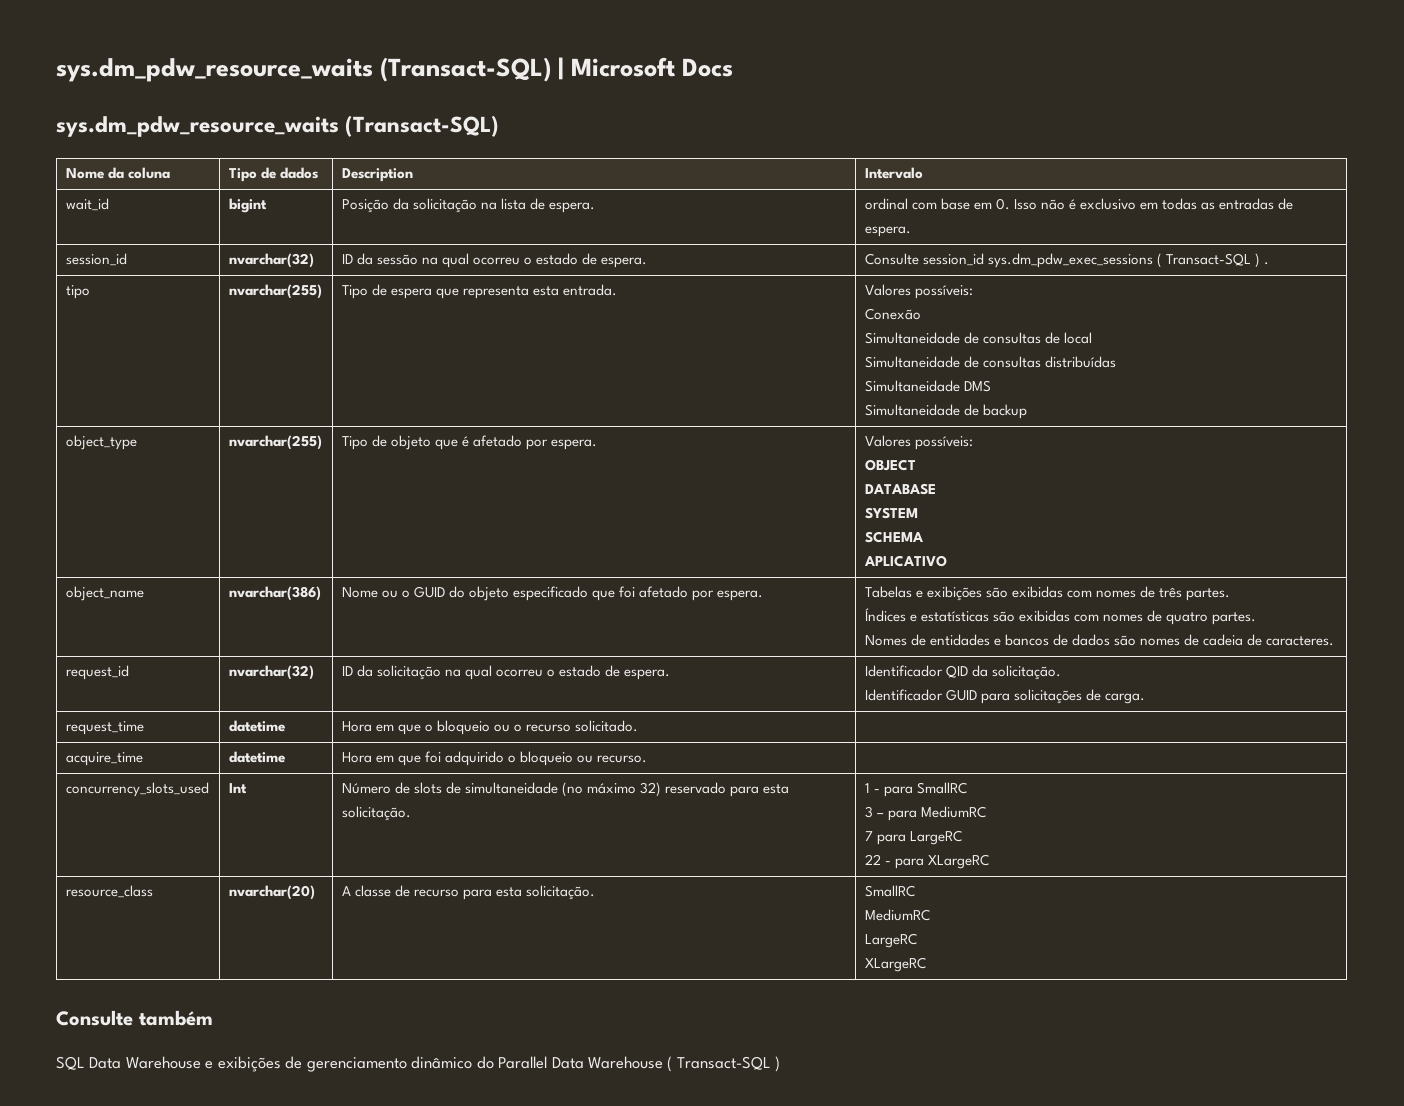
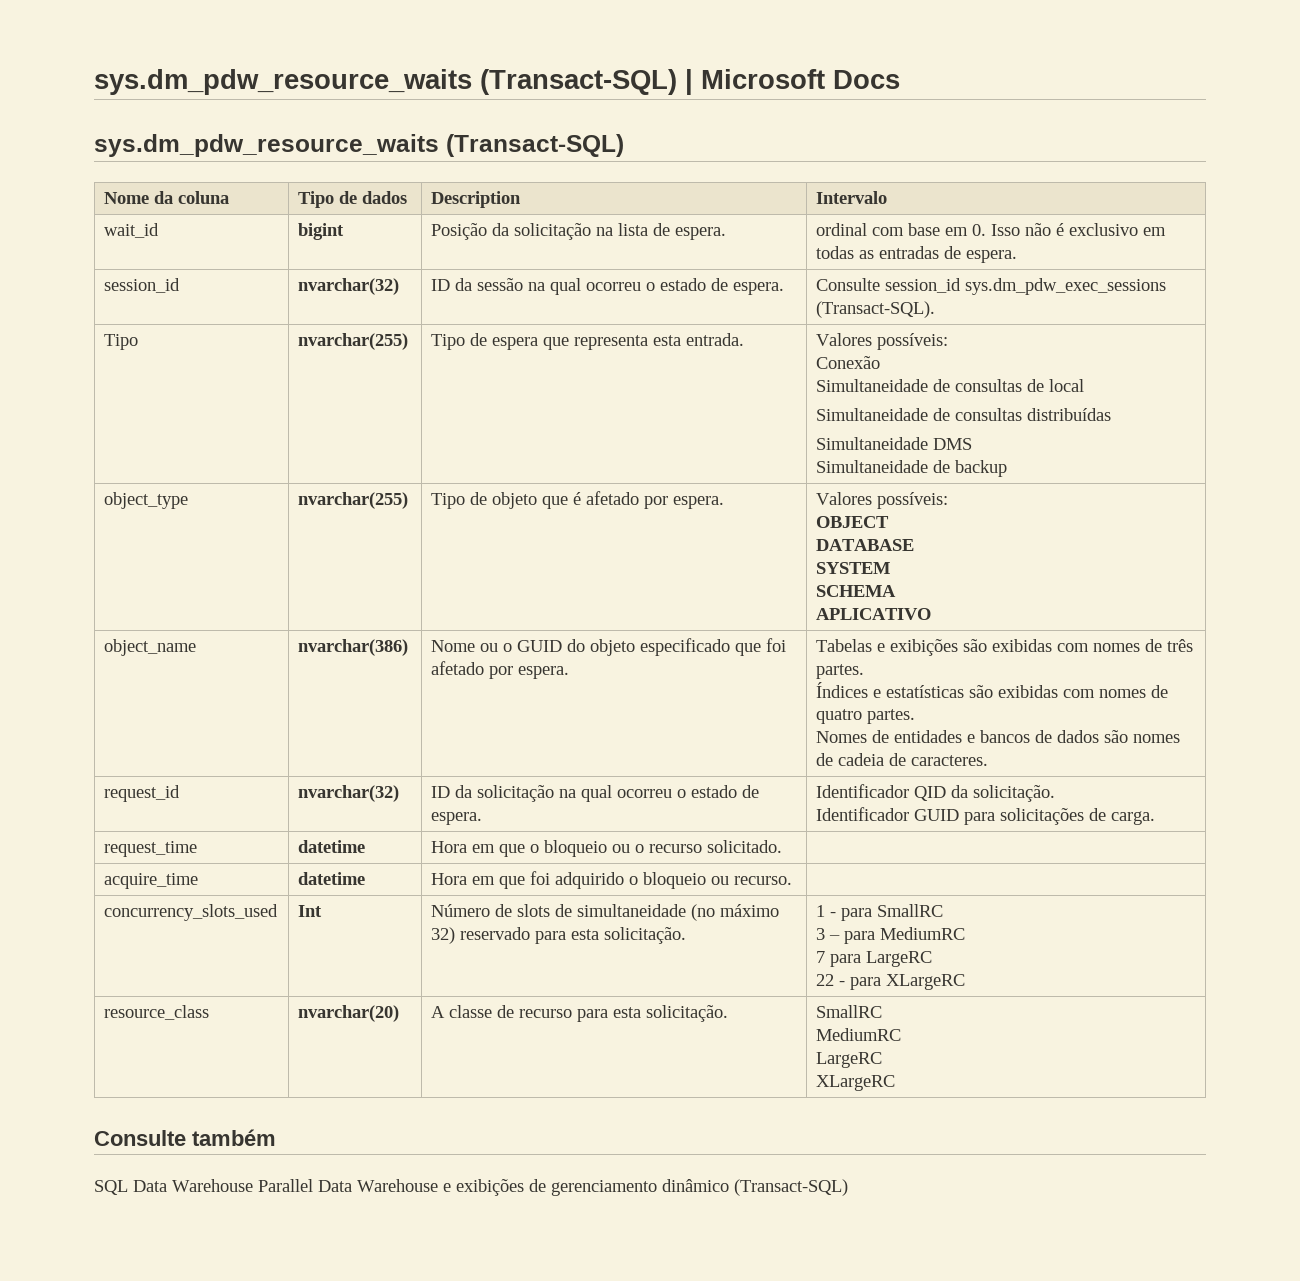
- session_id | nvarchar(32) | ID da sessão na qual ocorreu o estado de espera. | Consulte session_id sys.dm_pdw_exec_sessions ( Transact-SQL ) .
- tipo | nvarchar(255) | Tipo de espera que representa esta entrada. | Valores possíveis:
+ session_id | nvarchar(32) | ID da sessão na qual ocorreu o estado de espera. | Consulte session_id sys.dm_pdw_exec_sessions (Transact-SQL).
+ Tipo | nvarchar(255) | Tipo de espera que representa esta entrada. | Valores possíveis:
- SQL Data Warehouse e exibições de gerenciamento dinâmico do Parallel Data Warehouse ( Transact-SQL )
+ SQL Data Warehouse Parallel Data Warehouse e exibições de gerenciamento dinâmico (Transact-SQL)

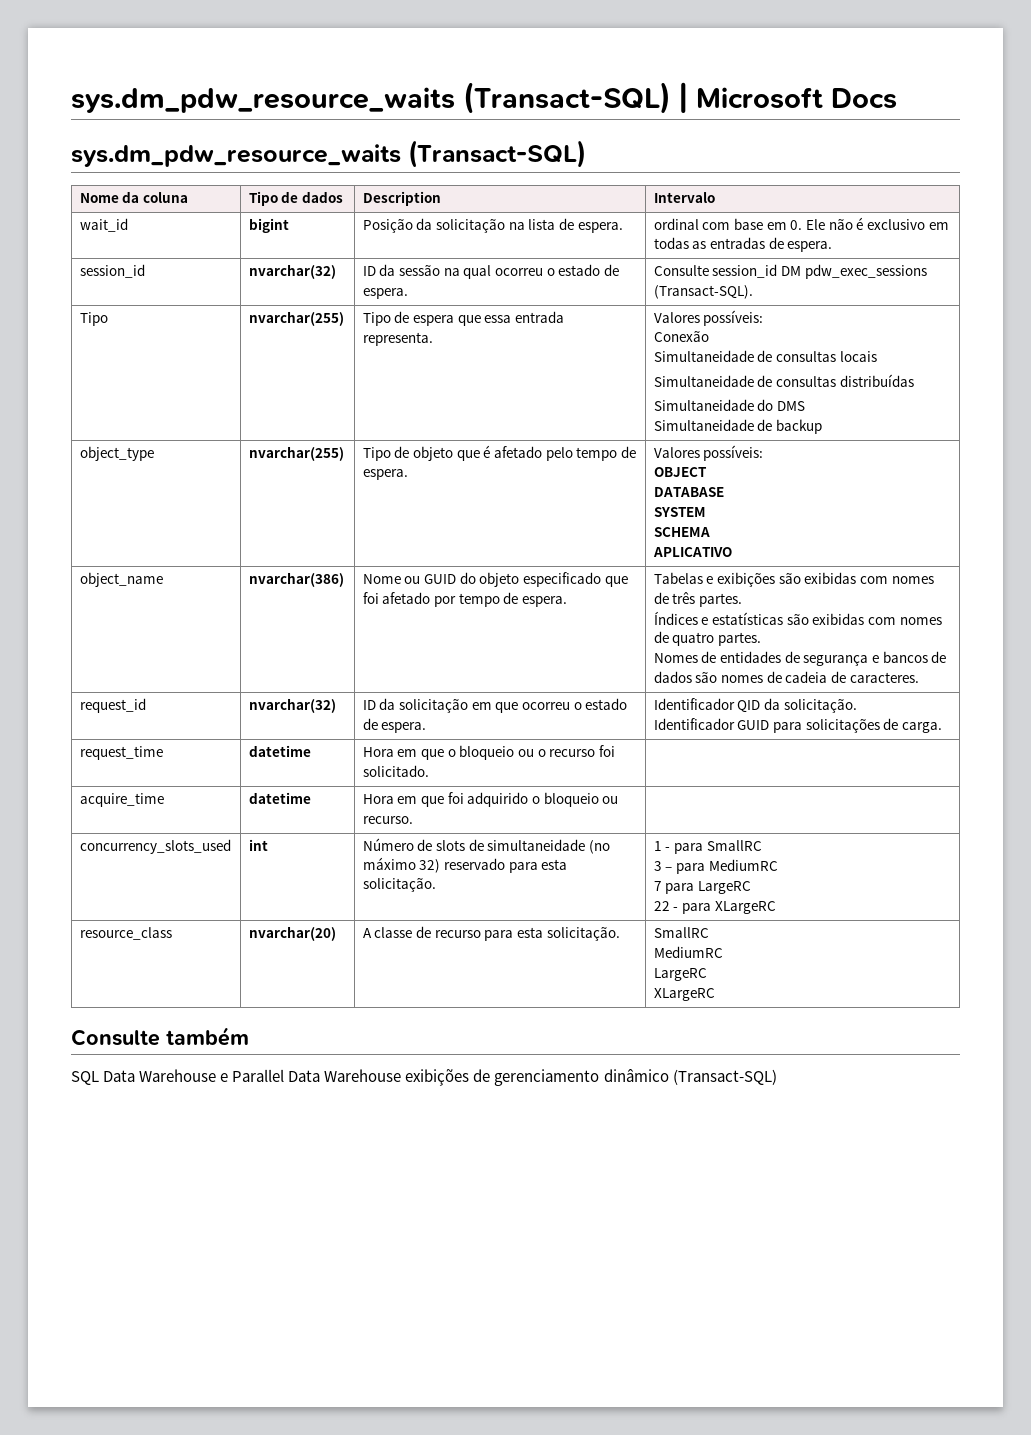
- wait_id | bigint | Posição da solicitação na lista de espera. | ordinal com base em 0. Isso não é exclusivo em todas as entradas de espera.
+ wait_id | bigint | Posição da solicitação na lista de espera. | ordinal com base em 0. Ele não é exclusivo em todas as entradas de espera.
- session_id | nvarchar(32) | ID da sessão na qual ocorreu o estado de espera. | Consulte session_id sys.dm_pdw_exec_sessions (Transact-SQL).
+ session_id | nvarchar(32) | ID da sessão na qual ocorreu o estado de espera. | Consulte session_id DM pdw_exec_sessions (Transact-SQL).
- Tipo | nvarchar(255) | Tipo de espera que representa esta entrada. | Valores possíveis:
+ Tipo | nvarchar(255) | Tipo de espera que essa entrada representa. | Valores possíveis:
  Conexão
- Simultaneidade de consultas de local
+ Simultaneidade de consultas locais
  Simultaneidade de consultas distribuídas
- Simultaneidade DMS
+ Simultaneidade do DMS
- object_type | nvarchar(255) | Tipo de objeto que é afetado por espera. | Valores possíveis:
+ object_type | nvarchar(255) | Tipo de objeto que é afetado pelo tempo de espera. | Valores possíveis:
- Nome ou o GUID do objeto especificado que foi afetado por espera.
+ Nome ou GUID do objeto especificado que foi afetado por tempo de espera.
- Nomes de entidades e bancos de dados são nomes de cadeia de caracteres.
+ Nomes de entidades de segurança e bancos de dados são nomes de cadeia de caracteres.
- request_id | nvarchar(32) | ID da solicitação na qual ocorreu o estado de espera. | Identificador QID da solicitação.
+ request_id | nvarchar(32) | ID da solicitação em que ocorreu o estado de espera. | Identificador QID da solicitação.
- request_time | datetime | Hora em que o bloqueio ou o recurso solicitado. |
+ request_time | datetime | Hora em que o bloqueio ou o recurso foi solicitado. |
- concurrency_slots_used | Int | Número de slots de simultaneidade (no máximo 32) reservado para esta solicitação. | 1 - para SmallRC
+ concurrency_slots_used | int | Número de slots de simultaneidade (no máximo 32) reservado para esta solicitação. | 1 - para SmallRC
- SQL Data Warehouse Parallel Data Warehouse e exibições de gerenciamento dinâmico (Transact-SQL)
+ SQL Data Warehouse e Parallel Data Warehouse exibições de gerenciamento dinâmico (Transact-SQL)

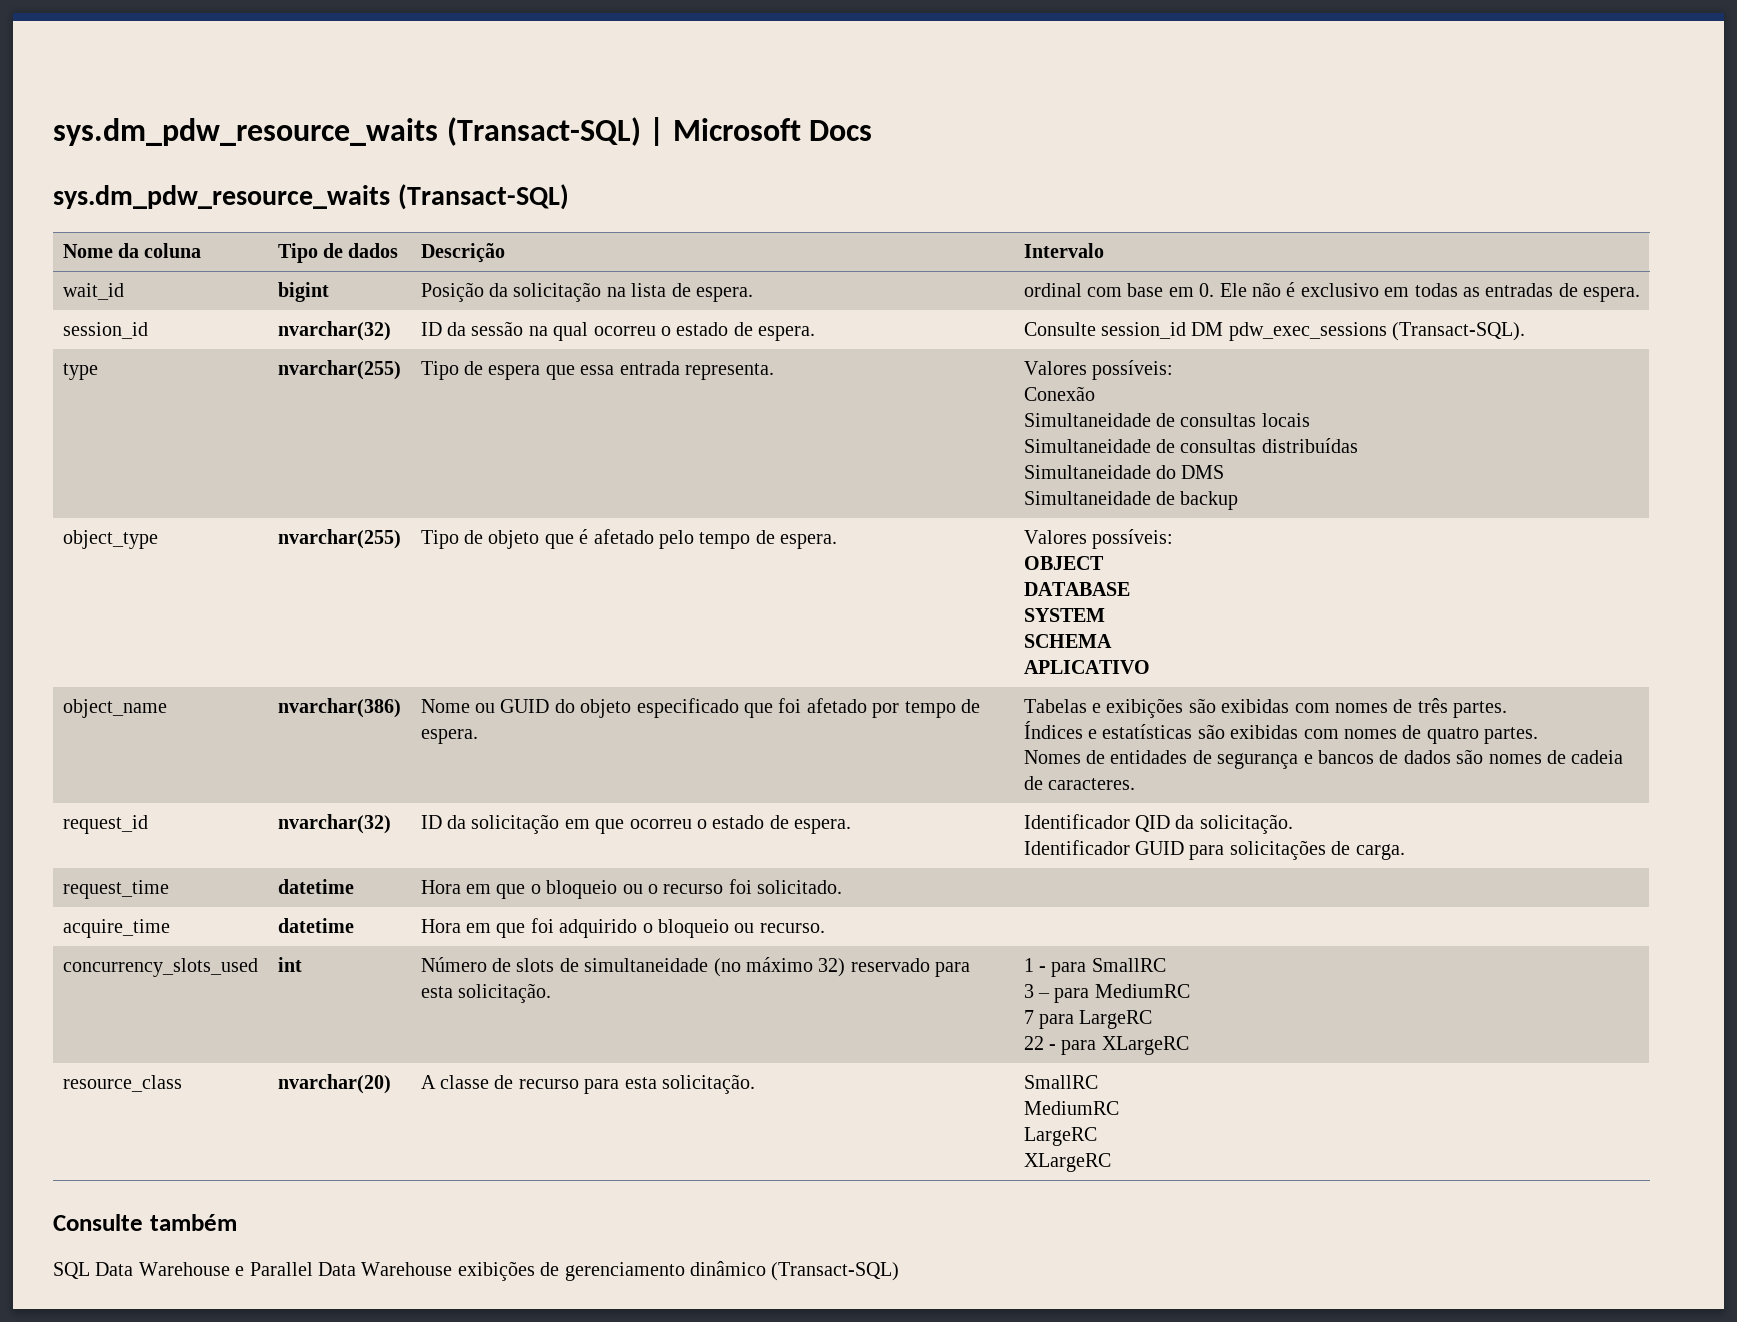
- Nome da coluna | Tipo de dados | Description | Intervalo
+ Nome da coluna | Tipo de dados | Descrição | Intervalo
- Tipo | nvarchar(255) | Tipo de espera que essa entrada representa. | Valores possíveis:
+ type | nvarchar(255) | Tipo de espera que essa entrada representa. | Valores possíveis:

